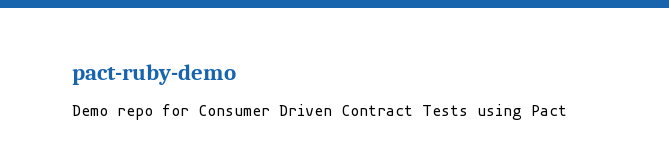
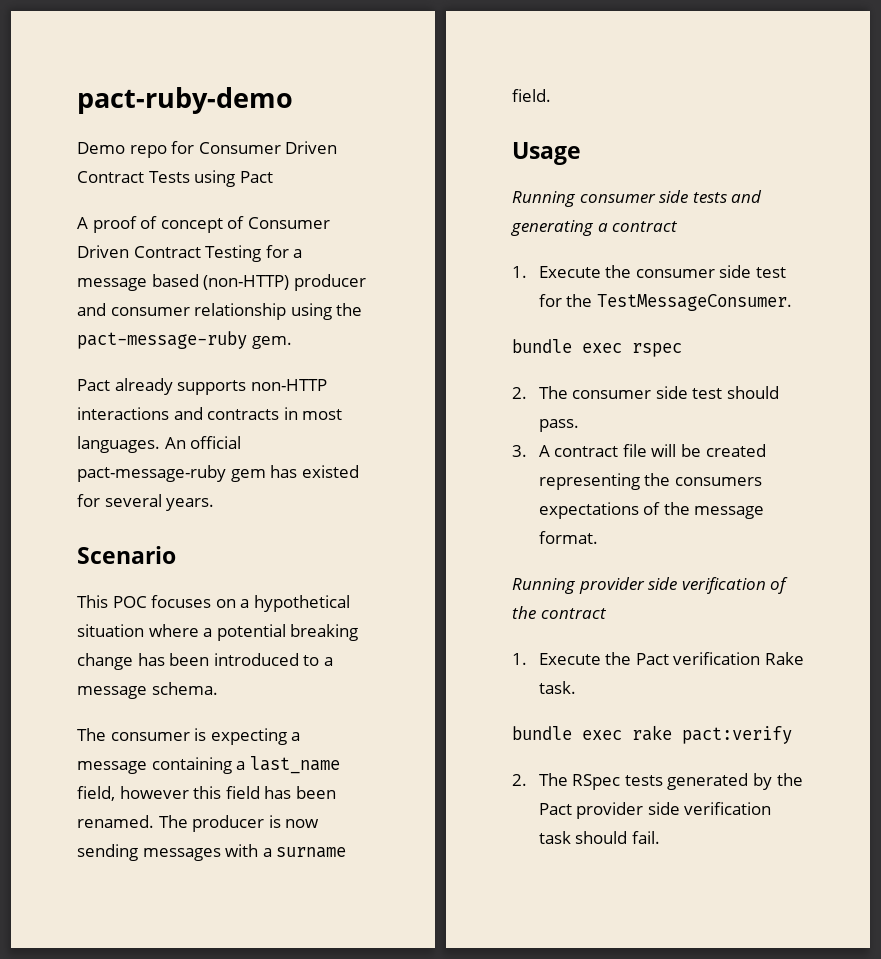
+ A proof of concept of Consumer Driven Contract Testing for a message based (non-HTTP) producer and consumer relationship using the pact-message-ruby gem.
+ Pact already supports non-HTTP interactions and contracts in most languages. An official pact-message-ruby gem has existed for several years.
+ Scenario
+ This POC focuses on a hypothetical situation where a potential breaking change has been introduced to a message schema.
+ The consumer is expecting a message containing a last_name field, however this field has been renamed. The producer is now sending messages with a surname field.
+ Usage
+ Running consumer side tests and generating a contract
+ 1. Execute the consumer side test for the TestMessageConsumer.
+ bundle exec rspec
+ 2. The consumer side test should pass.
+ 3. A contract file will be created representing the consumers expectations of the message format.
+ Running provider side verification of the contract
+ 1. Execute the Pact verification Rake task.
+ bundle exec rake pact:verify
+ 2. The RSpec tests generated by the Pact provider side verification task should fail.

